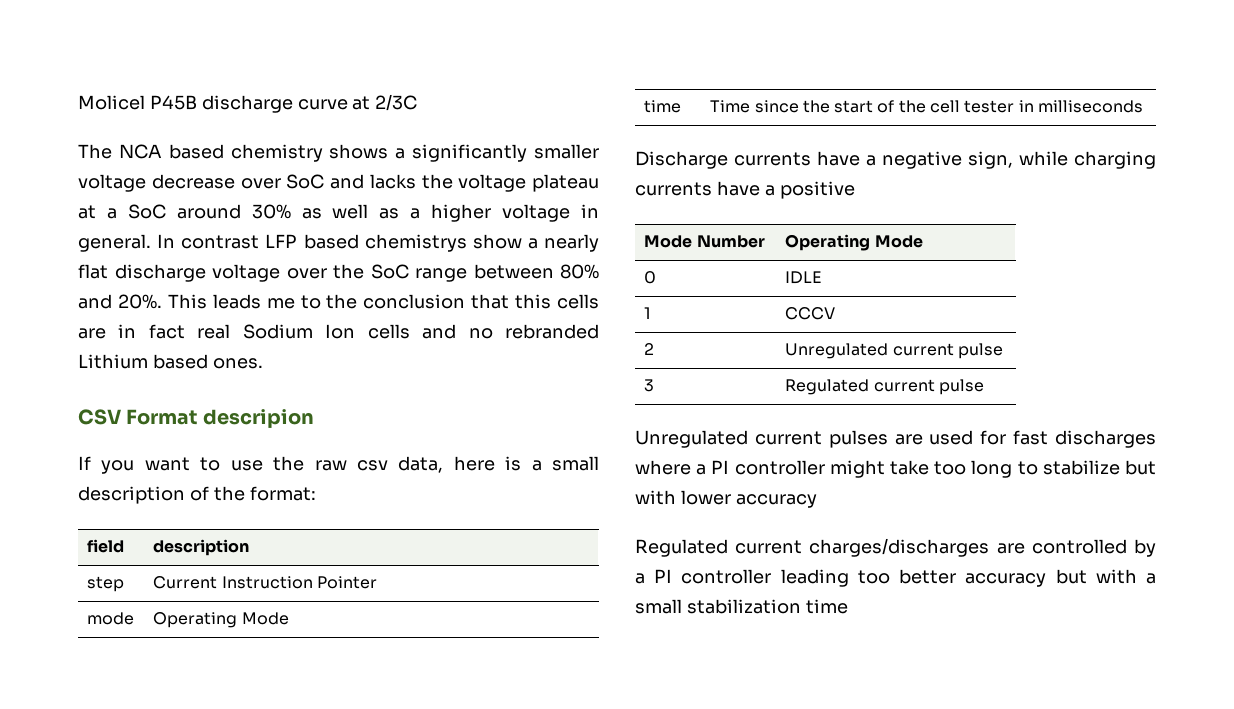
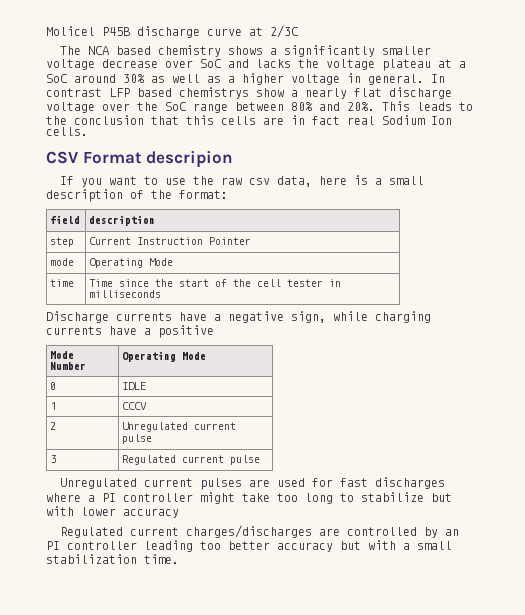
- This leads me to the conclusion that this cells are in fact real Sodium Ion cells and no rebranded Lithium based ones.
+ This leads to the conclusion that this cells are in fact real Sodium Ion cells.
- Regulated current charges/discharges are controlled by a PI controller leading too better accuracy but with a small stabilization time
+ Regulated current charges/discharges are controlled by an PI controller leading too better accuracy but with a small stabilization time.

